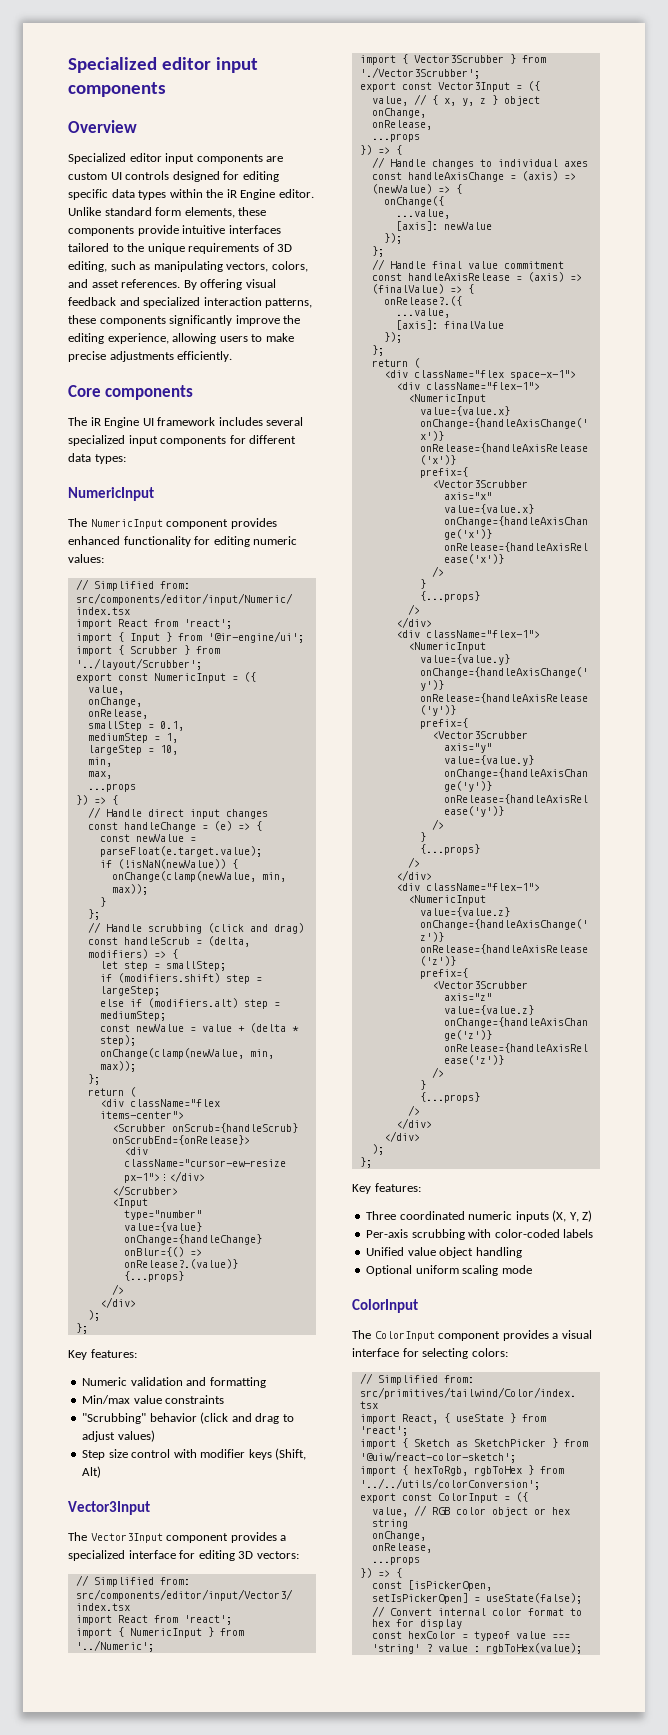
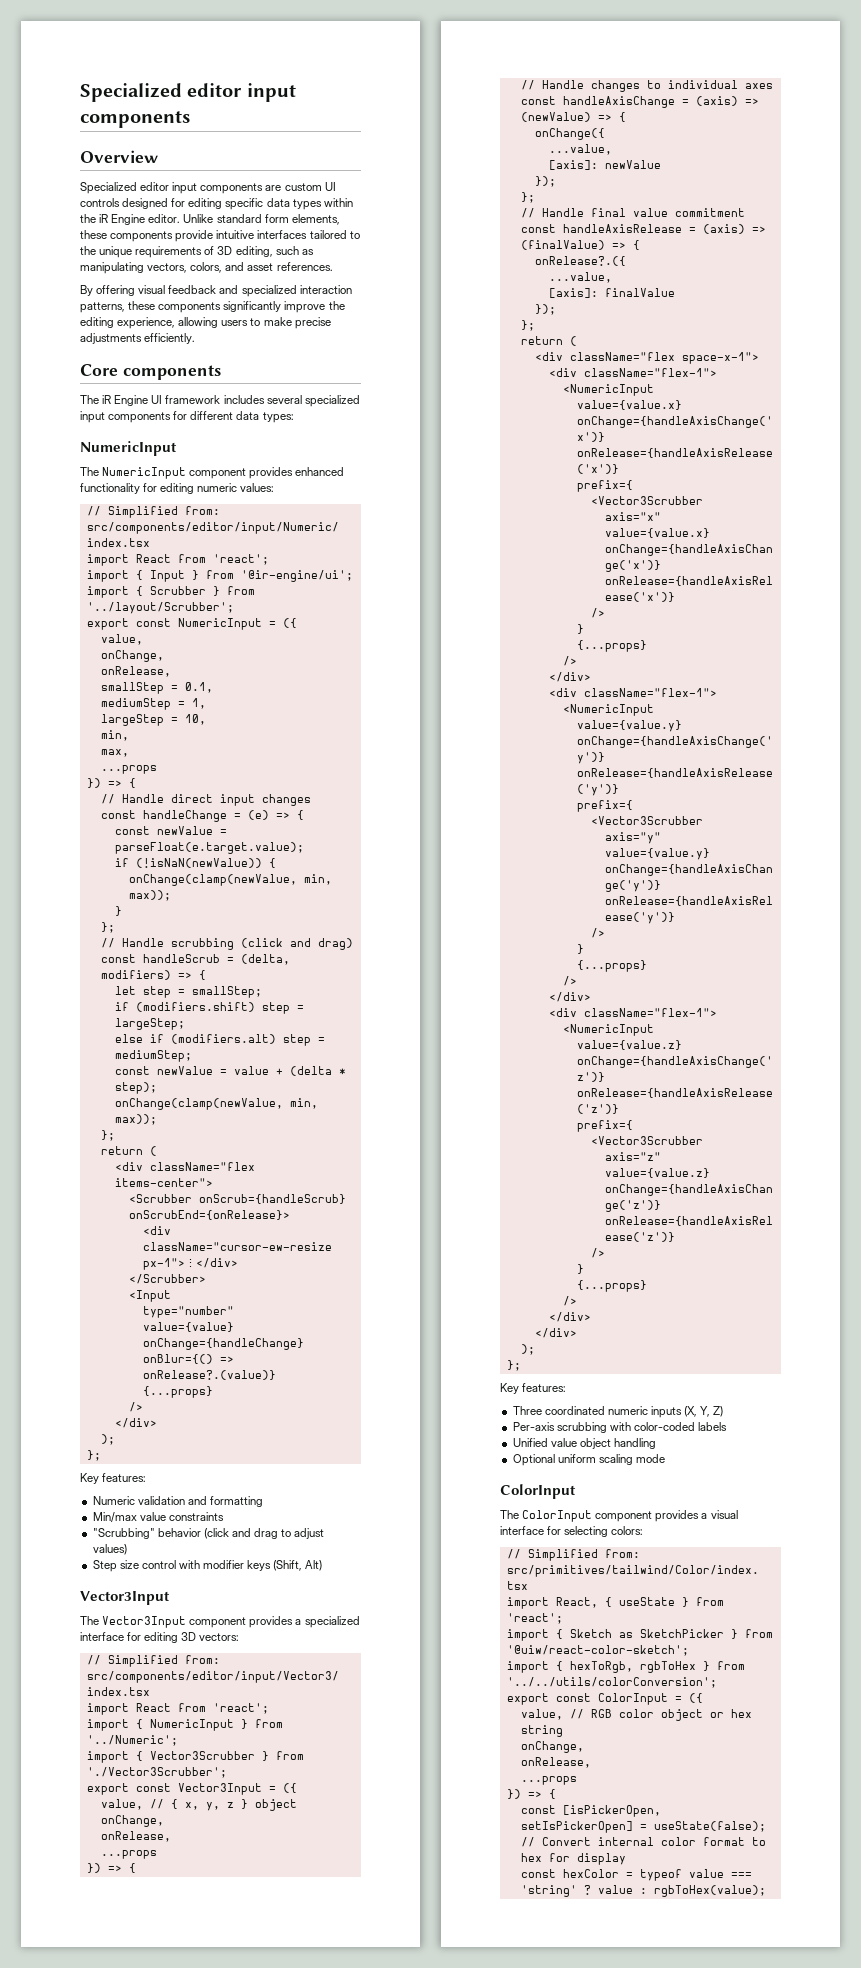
- Unlike standard form elements, these components provide intuitive interfaces tailored to the unique requirements of 3D editing, such as manipulating vectors, colors, and asset references. By offering visual feedback and specialized interaction patterns, these components significantly improve the editing experience, allowing users to make precise adjustments efficiently.
+ Unlike standard form elements, these components provide intuitive interfaces tailored to the unique requirements of 3D editing, such as manipulating vectors, colors, and asset references.
+ By offering visual feedback and specialized interaction patterns, these components significantly improve the editing experience, allowing users to make precise adjustments efficiently.

